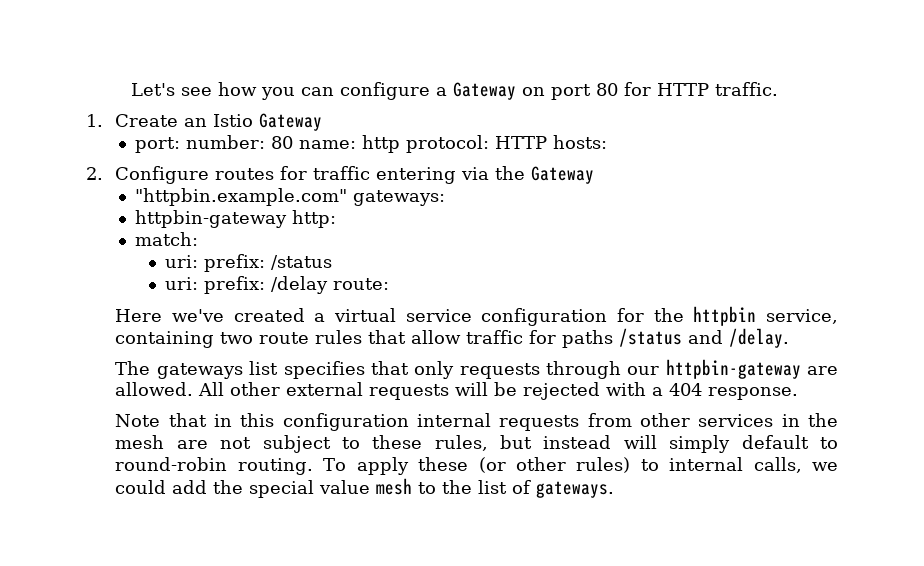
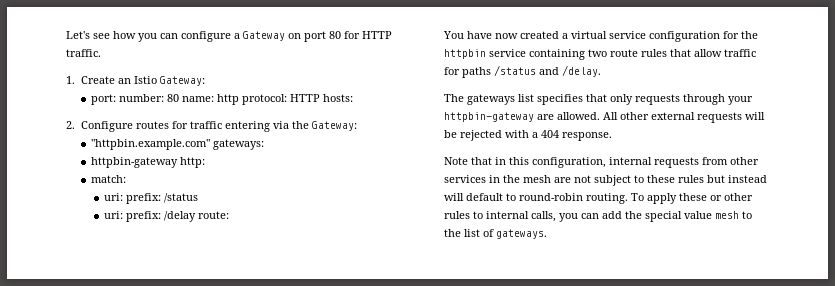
- 1. Create an Istio Gateway
+ 1. Create an Istio Gateway:
- 2. Configure routes for traffic entering via the Gateway
+ 2. Configure routes for traffic entering via the Gateway:
- Here we've created a virtual service configuration for the httpbin service, containing two route rules that allow traffic for paths /status and /delay.
+ You have now created a virtual service configuration for the httpbin service containing two route rules that allow traffic for paths /status and /delay.
- The gateways list specifies that only requests through our httpbin-gateway are allowed.
+ The gateways list specifies that only requests through your httpbin-gateway are allowed.
- Note that in this configuration internal requests from other services in the mesh are not subject to these rules, but instead will simply default to round-robin routing.
+ Note that in this configuration, internal requests from other services in the mesh are not subject to these rules but instead will default to round-robin routing.
- To apply these (or other rules) to internal calls, we could add the special value mesh to the list of gateways.
+ To apply these or other rules to internal calls, you can add the special value mesh to the list of gateways.

